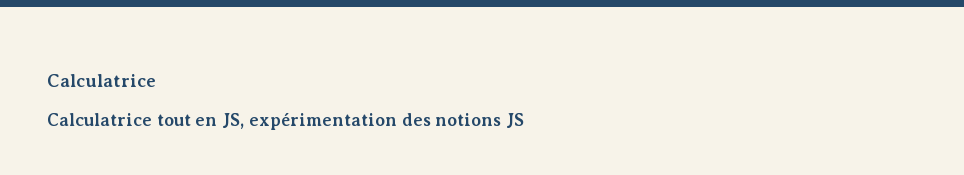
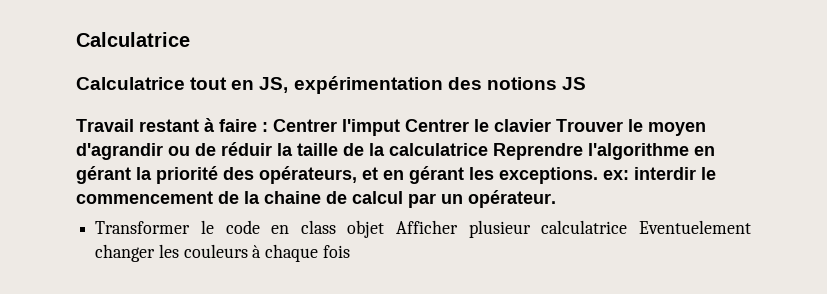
+ Travail restant à faire : Centrer l'imput Centrer le clavier Trouver le moyen d'agrandir ou de réduir la taille de la calculatrice Reprendre l'algorithme en gérant la priorité des opérateurs, et en gérant les exceptions. ex: interdir le commencement de la chaine de calcul par un opérateur.
+ Transformer le code en class objet Afficher plusieur calculatrice Eventuelement changer les couleurs à chaque fois

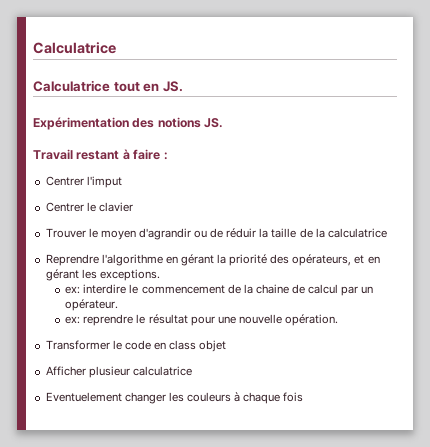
- Calculatrice tout en JS, expérimentation des notions JS
+ Calculatrice tout en JS.
+ Expérimentation des notions JS.
- Travail restant à faire : Centrer l'imput Centrer le clavier Trouver le moyen d'agrandir ou de réduir la taille de la calculatrice Reprendre l'algorithme en gérant la priorité des opérateurs, et en gérant les exceptions. ex: interdir le commencement de la chaine de calcul par un opérateur.
+ Travail restant à faire :
+ Centrer l'imput
+ Centrer le clavier
+ Trouver le moyen d'agrandir ou de réduir la taille de la calculatrice
+ Reprendre l'algorithme en gérant la priorité des opérateurs, et en gérant les exceptions.
+ ex: interdire le commencement de la chaine de calcul par un opérateur.
+ ex: reprendre le résultat pour une nouvelle opération.
- Transformer le code en class objet Afficher plusieur calculatrice Eventuelement changer les couleurs à chaque fois
+ Transformer le code en class objet
+ Afficher plusieur calculatrice
+ Eventuelement changer les couleurs à chaque fois

